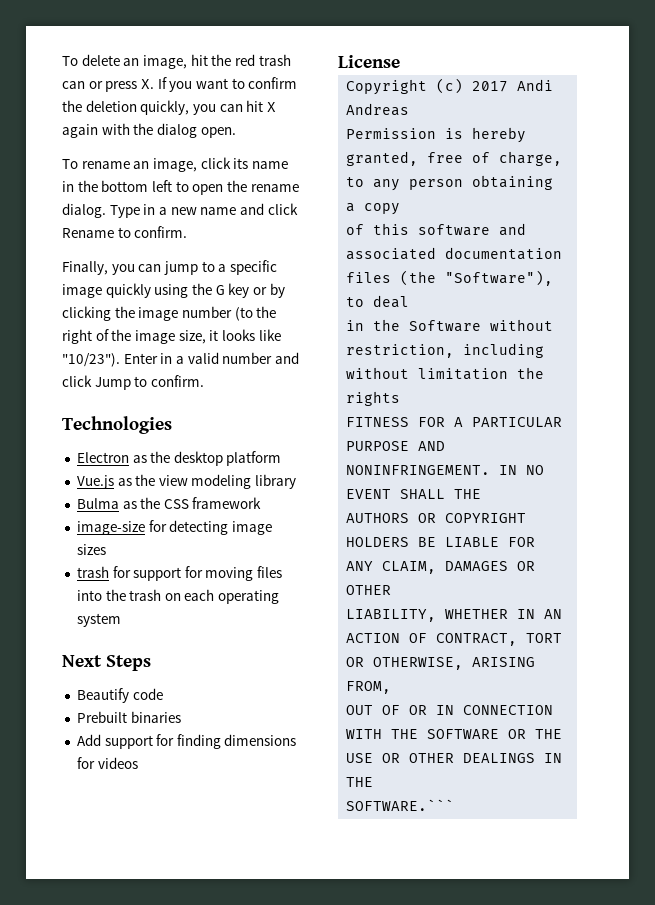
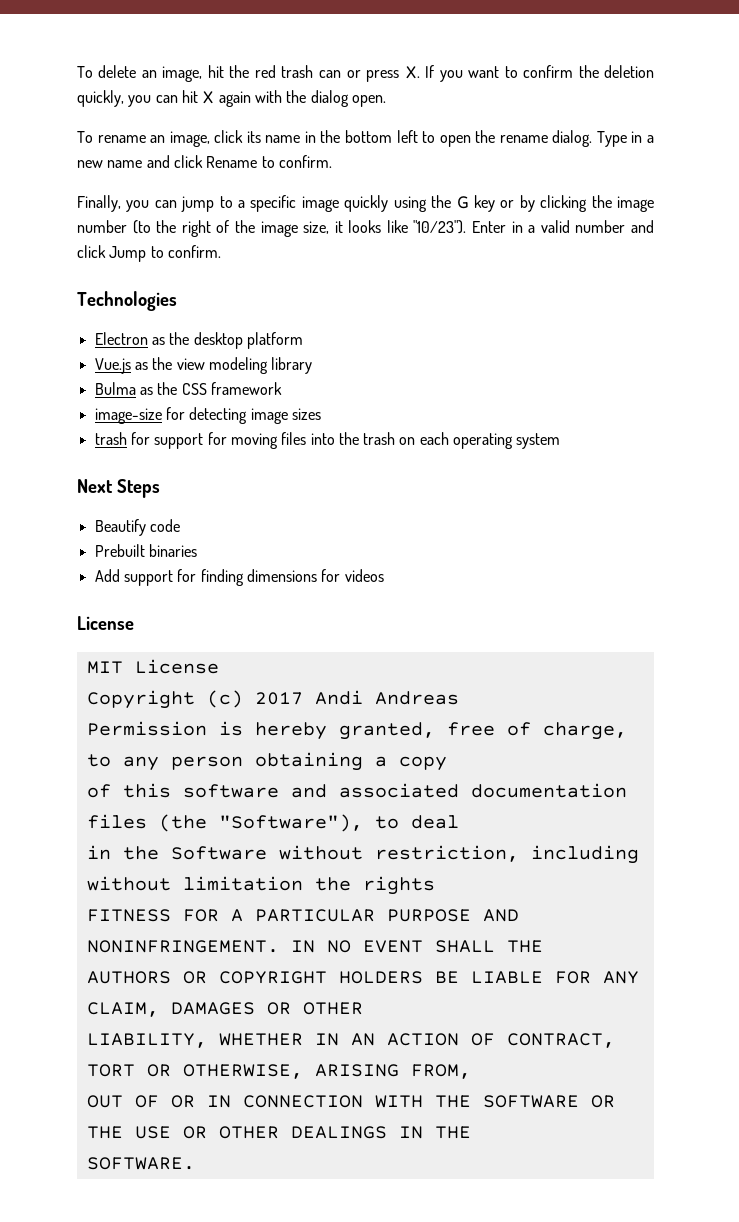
+ MIT License
- SOFTWARE.```
+ SOFTWARE.

